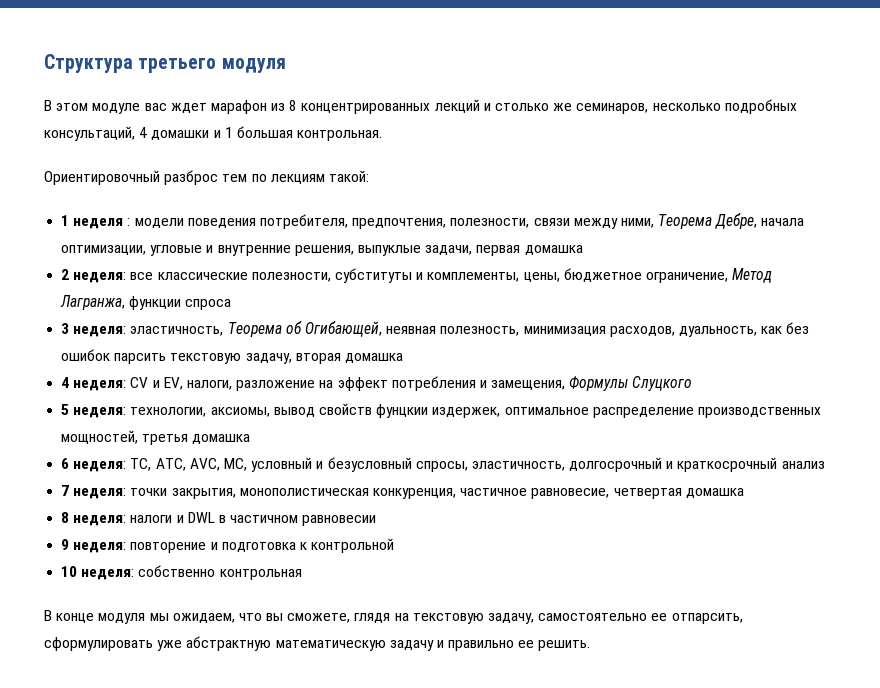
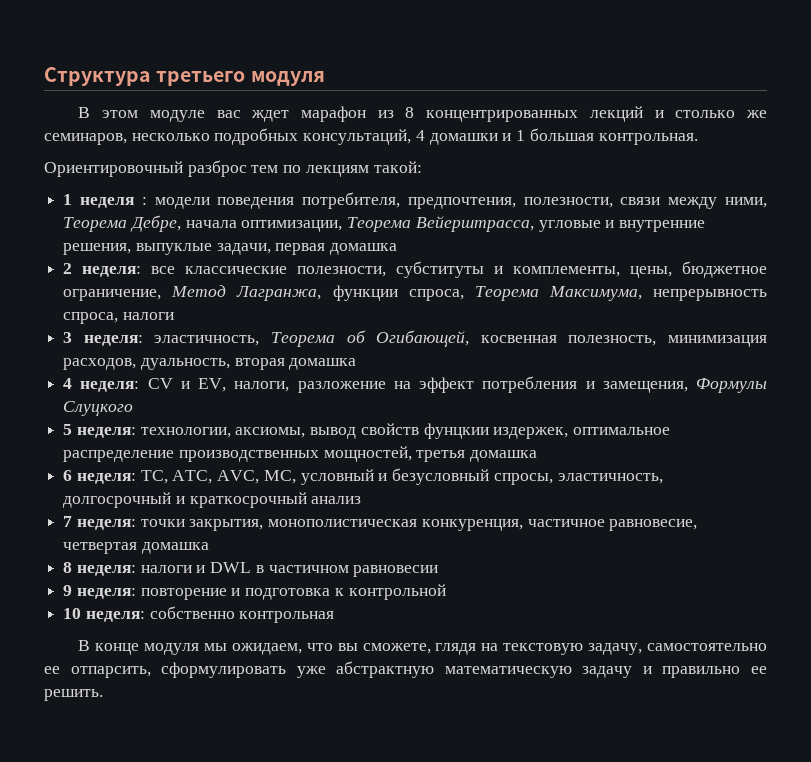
- 1 неделя : модели поведения потребителя, предпочтения, полезности, связи между ними, Теорема Дебре, начала оптимизации, угловые и внутренние решения, выпуклые задачи, первая домашка
+ 1 неделя : модели поведения потребителя, предпочтения, полезности, связи между ними, Теорема Дебре, начала оптимизации, Теорема Вейерштрасса, угловые и внутренние решения, выпуклые задачи, первая домашка
- 2 неделя: все классические полезности, субституты и комплементы, цены, бюджетное ограничение, Метод Лагранжа, функции спроса
+ 2 неделя: все классические полезности, субституты и комплементы, цены, бюджетное ограничение, Метод Лагранжа, функции спроса, Теорема Максимума, непрерывность спроса, налоги
- 3 неделя: эластичность, Теорема об Огибающей, неявная полезность, минимизация расходов, дуальность, как без ошибок парсить текстовую задачу, вторая домашка
+ 3 неделя: эластичность, Теорема об Огибающей, косвенная полезность, минимизация расходов, дуальность, вторая домашка

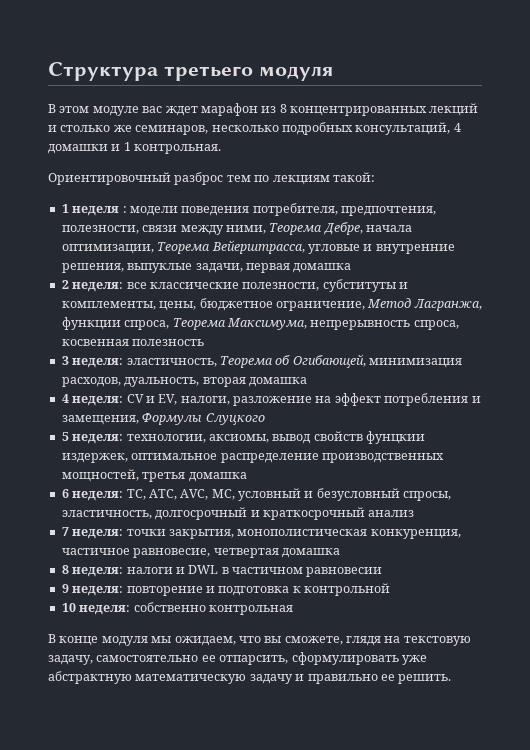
- В этом модуле вас ждет марафон из 8 концентрированных лекций и столько же семинаров, несколько подробных консультаций, 4 домашки и 1 большая контрольная.
+ В этом модуле вас ждет марафон из 8 концентрированных лекций и столько же семинаров, несколько подробных консультаций, 4 домашки и 1 контрольная.
- 2 неделя: все классические полезности, субституты и комплементы, цены, бюджетное ограничение, Метод Лагранжа, функции спроса, Теорема Максимума, непрерывность спроса, налоги
+ 2 неделя: все классические полезности, субституты и комплементы, цены, бюджетное ограничение, Метод Лагранжа, функции спроса, Теорема Максимума, непрерывность спроса, косвенная полезность
- 3 неделя: эластичность, Теорема об Огибающей, косвенная полезность, минимизация расходов, дуальность, вторая домашка
+ 3 неделя: эластичность, Теорема об Огибающей, минимизация расходов, дуальность, вторая домашка

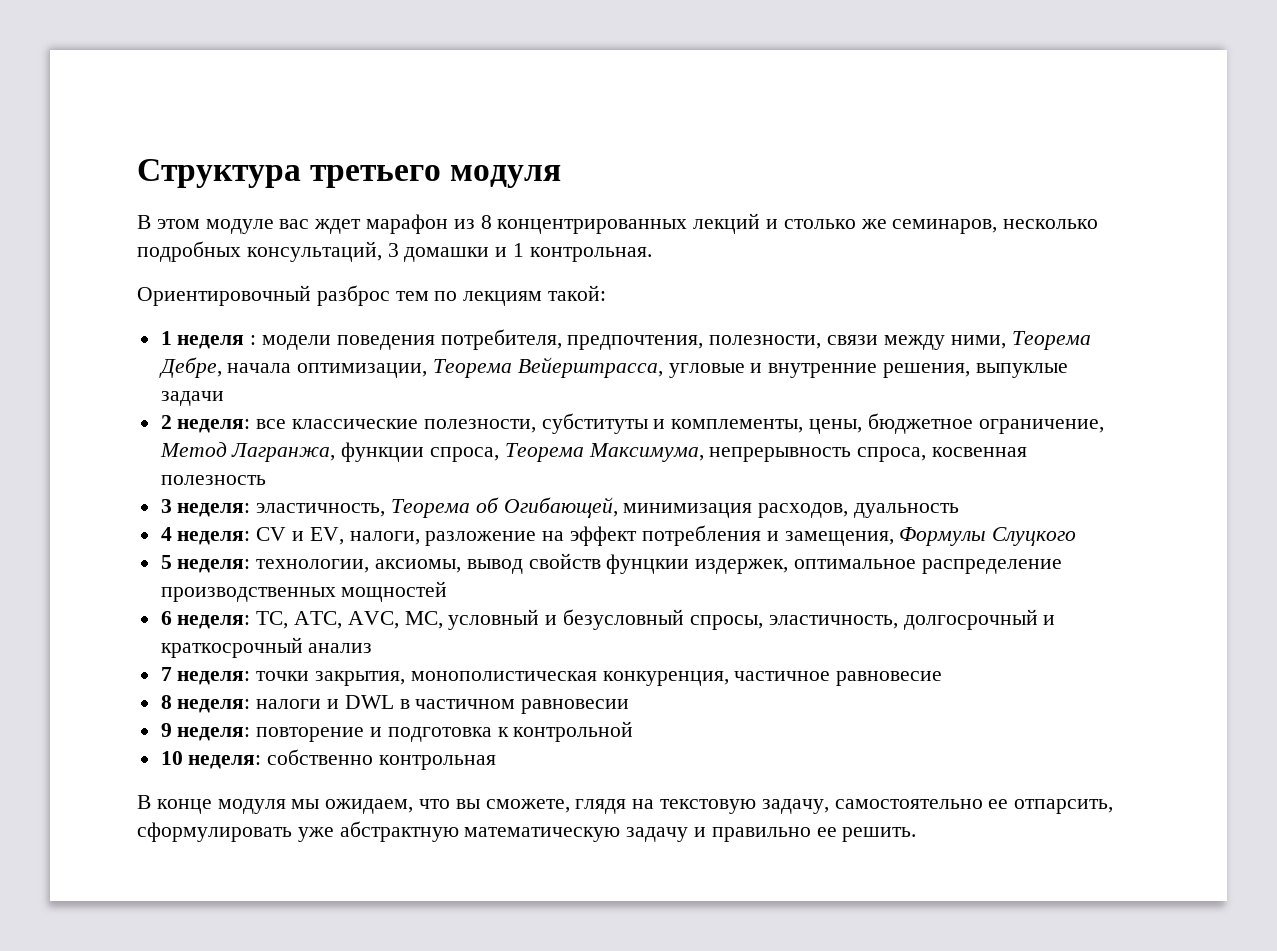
- В этом модуле вас ждет марафон из 8 концентрированных лекций и столько же семинаров, несколько подробных консультаций, 4 домашки и 1 контрольная.
+ В этом модуле вас ждет марафон из 8 концентрированных лекций и столько же семинаров, несколько подробных консультаций, 3 домашки и 1 контрольная.
- 1 неделя : модели поведения потребителя, предпочтения, полезности, связи между ними, Теорема Дебре, начала оптимизации, Теорема Вейерштрасса, угловые и внутренние решения, выпуклые задачи, первая домашка
+ 1 неделя : модели поведения потребителя, предпочтения, полезности, связи между ними, Теорема Дебре, начала оптимизации, Теорема Вейерштрасса, угловые и внутренние решения, выпуклые задачи
- 3 неделя: эластичность, Теорема об Огибающей, минимизация расходов, дуальность, вторая домашка
+ 3 неделя: эластичность, Теорема об Огибающей, минимизация расходов, дуальность
- 5 неделя: технологии, аксиомы, вывод свойств фунцкии издержек, оптимальное распределение производственных мощностей, третья домашка
+ 5 неделя: технологии, аксиомы, вывод свойств фунцкии издержек, оптимальное распределение производственных мощностей
- 7 неделя: точки закрытия, монополистическая конкуренция, частичное равновесие, четвертая домашка
+ 7 неделя: точки закрытия, монополистическая конкуренция, частичное равновесие

